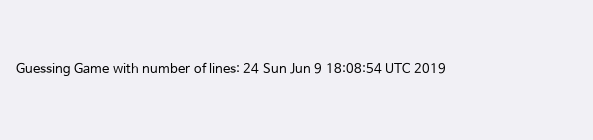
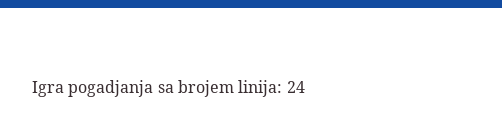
- Guessing Game with number of lines: 24 Sun Jun 9 18:08:54 UTC 2019
+ Igra pogadjanja sa brojem linija: 24

